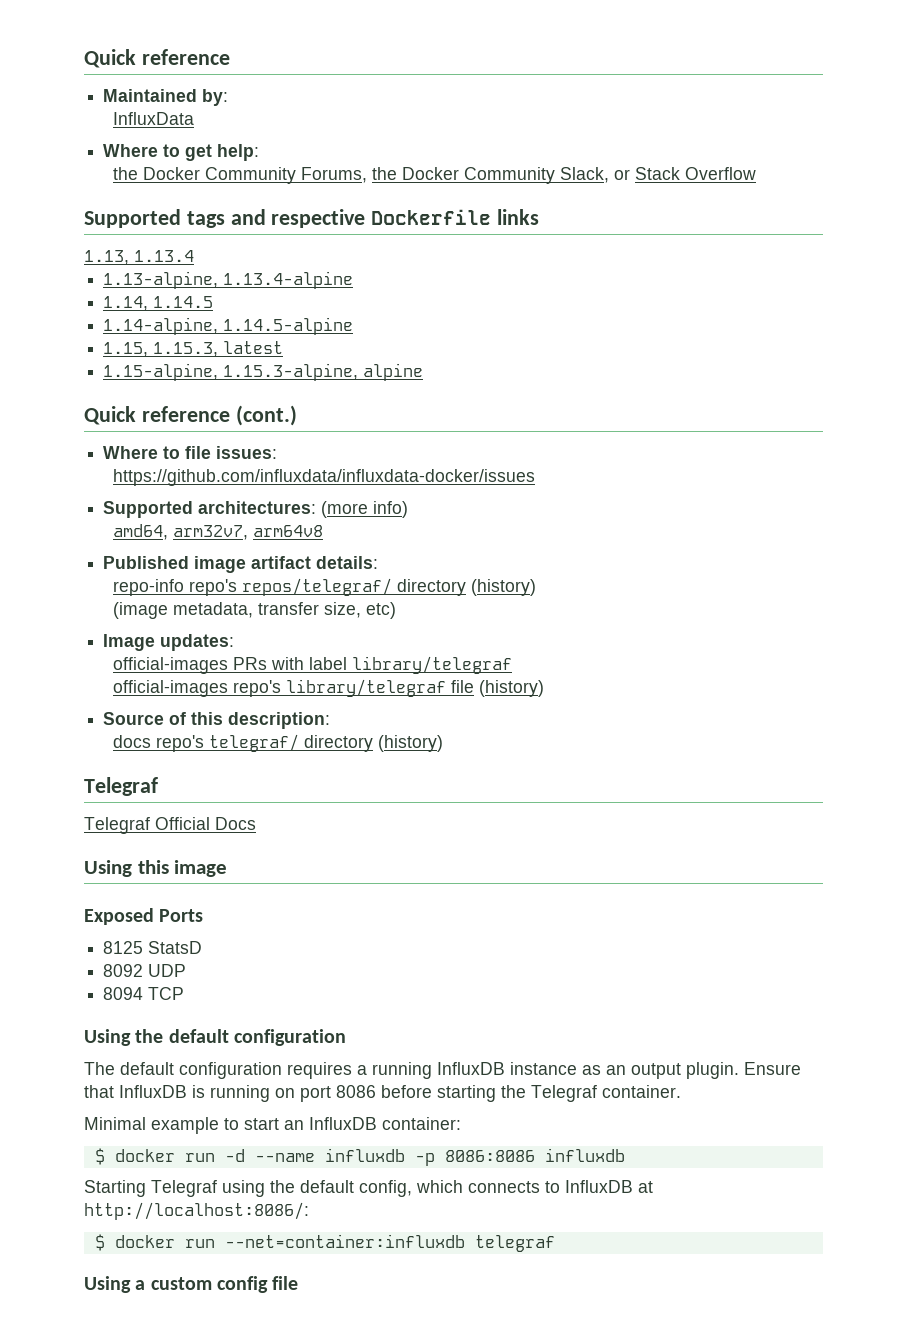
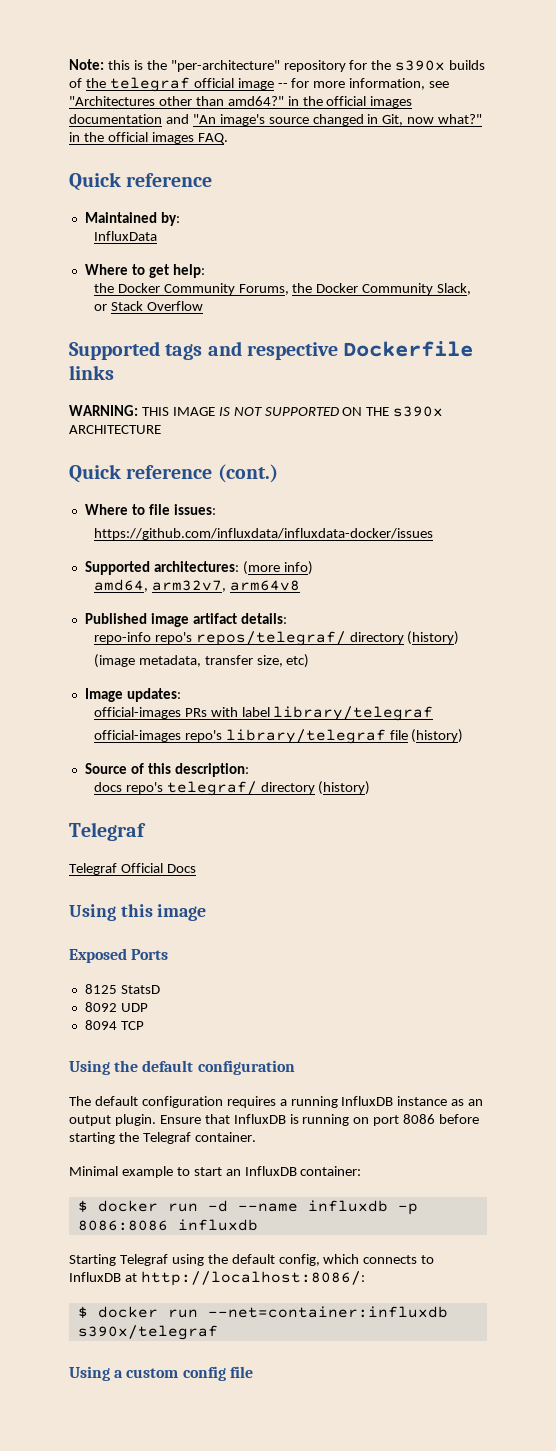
+ Note: this is the "per-architecture" repository for the s390x builds of the telegraf official image -- for more information, see "Architectures other than amd64?" in the official images documentation and "An image's source changed in Git, now what?" in the official images FAQ.
- 1.13, 1.13.4
- 1.13-alpine, 1.13.4-alpine
- 1.14, 1.14.5
- 1.14-alpine, 1.14.5-alpine
- 1.15, 1.15.3, latest
- 1.15-alpine, 1.15.3-alpine, alpine
+ WARNING: THIS IMAGE IS NOT SUPPORTED ON THE s390x ARCHITECTURE
- $ docker run --net=container:influxdb telegraf
+ $ docker run --net=container:influxdb s390x/telegraf

